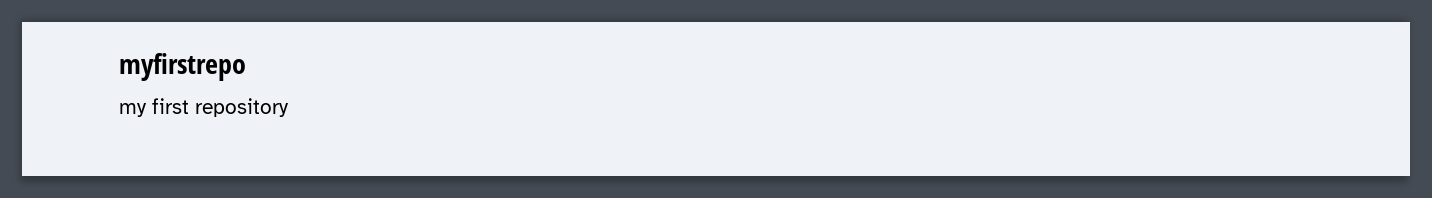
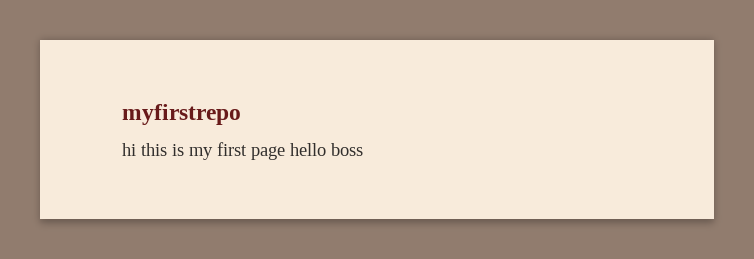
- my first repository
+ hi this is my first page hello boss

